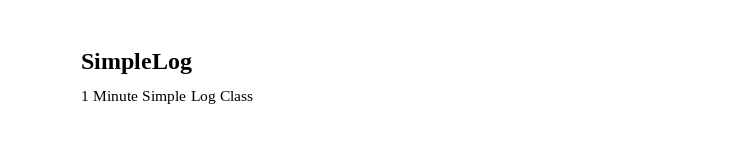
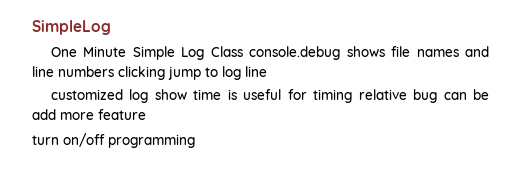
- 1 Minute Simple Log Class
+ One Minute Simple Log Class console.debug shows file names and line numbers clicking jump to log line
+ customized log show time is useful for timing relative bug can be add more feature
+ turn on/off programming

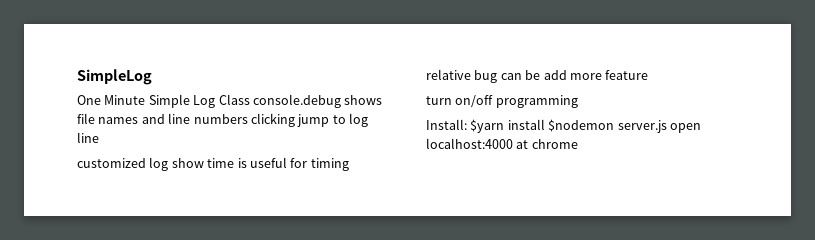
+ Install: $yarn install $nodemon server.js open localhost:4000 at chrome

